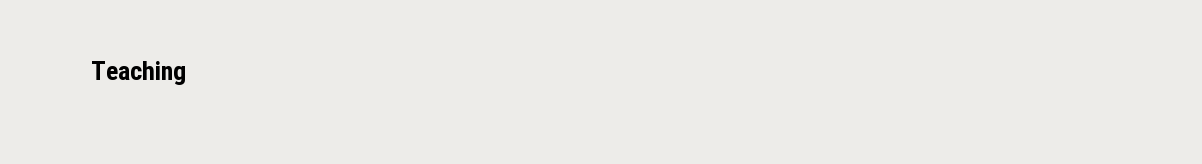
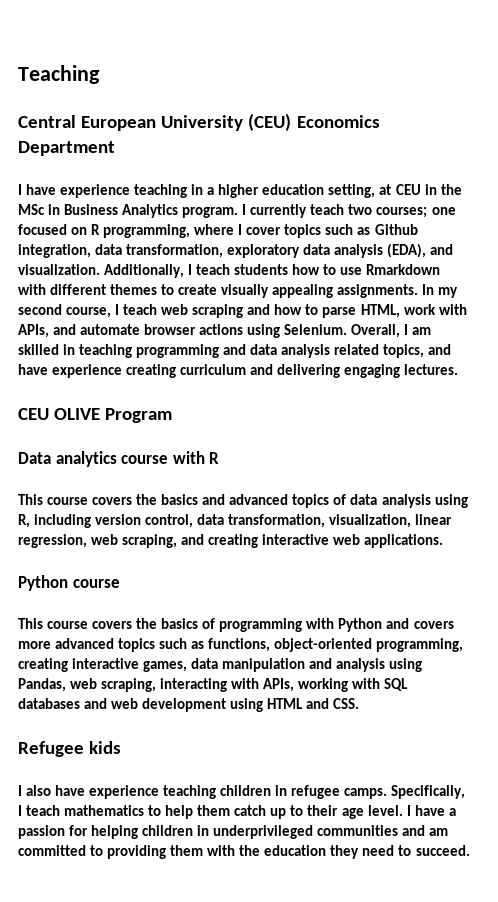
+ Central European University (CEU) Economics Department
+ I have experience teaching in a higher education setting, at CEU in the MSc in Business Analytics program. I currently teach two courses; one focused on R programming, where I cover topics such as Github integration, data transformation, exploratory data analysis (EDA), and visualization. Additionally, I teach students how to use Rmarkdown with different themes to create visually appealing assignments. In my second course, I teach web scraping and how to parse HTML, work with APIs, and automate browser actions using Selenium. Overall, I am skilled in teaching programming and data analysis related topics, and have experience creating curriculum and delivering engaging lectures.
+ CEU OLIVE Program
+ Data analytics course with R
+ This course covers the basics and advanced topics of data analysis using R, including version control, data transformation, visualization, linear regression, web scraping, and creating interactive web applications.
+ Python course
+ This course covers the basics of programming with Python and covers more advanced topics such as functions, object-oriented programming, creating interactive games, data manipulation and analysis using Pandas, web scraping, interacting with APIs, working with SQL databases and web development using HTML and CSS.
+ Refugee kids
+ I also have experience teaching children in refugee camps. Specifically, I teach mathematics to help them catch up to their age level. I have a passion for helping children in underprivileged communities and am committed to providing them with the education they need to succeed.

